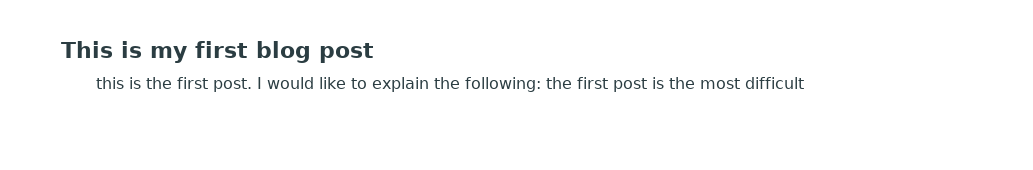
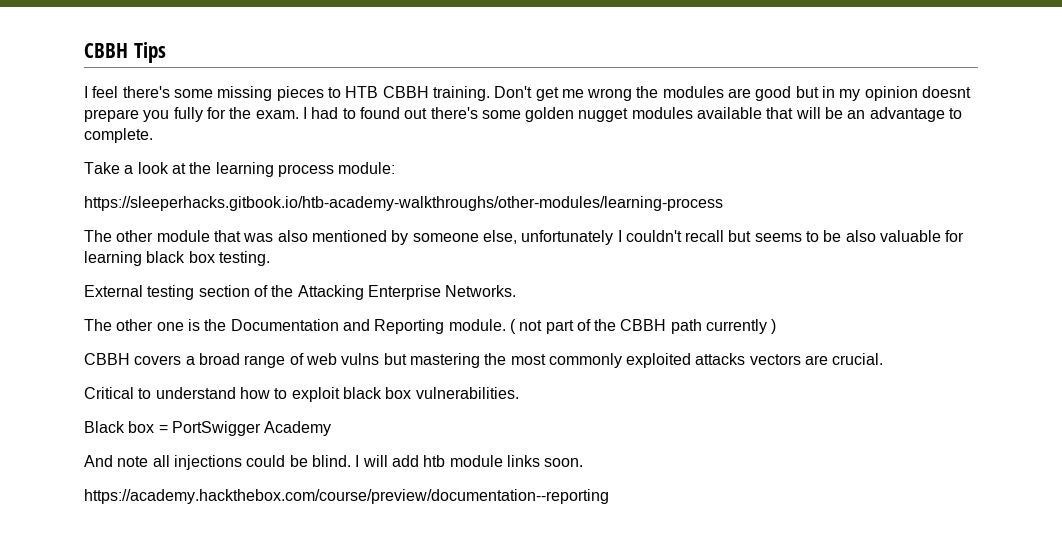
- This is my first blog post
- this is the first post. I would like to explain the following: the first post is the most difficult
+ CBBH Tips
+ I feel there's some missing pieces to HTB CBBH training. Don't get me wrong the modules are good but in my opinion doesnt prepare you fully for the exam. I had to found out there's some golden nugget modules available that will be an advantage to complete.
+ Take a look at the learning process module:
+ https://sleeperhacks.gitbook.io/htb-academy-walkthroughs/other-modules/learning-process
+ The other module that was also mentioned by someone else, unfortunately I couldn't recall but seems to be also valuable for learning black box testing.
+ External testing section of the Attacking Enterprise Networks.
+ The other one is the Documentation and Reporting module. ( not part of the CBBH path currently )
+ CBBH covers a broad range of web vulns but mastering the most commonly exploited attacks vectors are crucial.
+ Critical to understand how to exploit black box vulnerabilities.
+ Black box = PortSwigger Academy
+ And note all injections could be blind. I will add htb module links soon.
+ https://academy.hackthebox.com/course/preview/documentation--reporting

